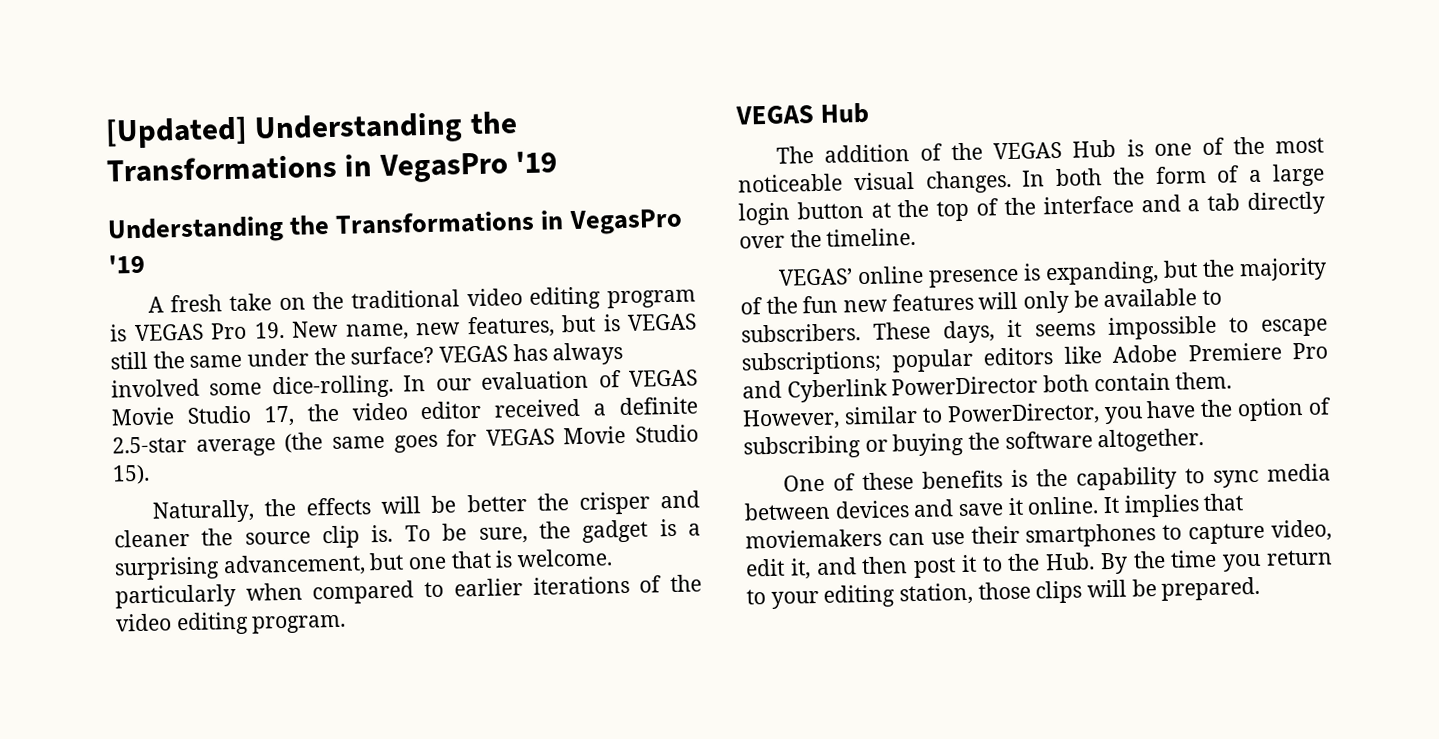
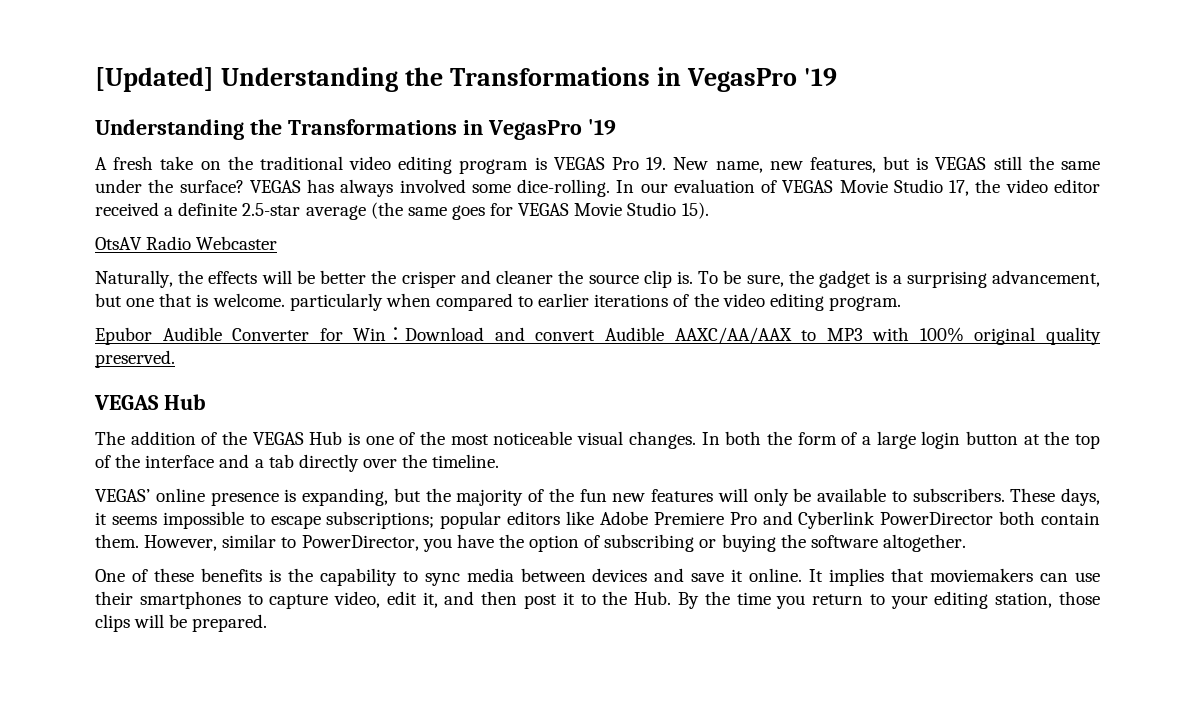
+ OtsAV Radio Webcaster
+ Epubor Audible Converter for Win：Download and convert Audible AAXC/AA/AAX to MP3 with 100% original quality preserved.

